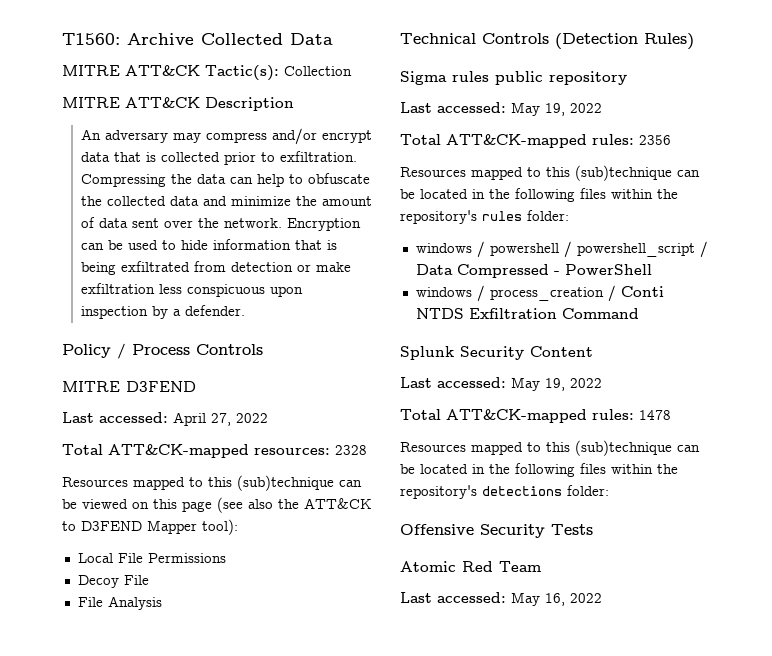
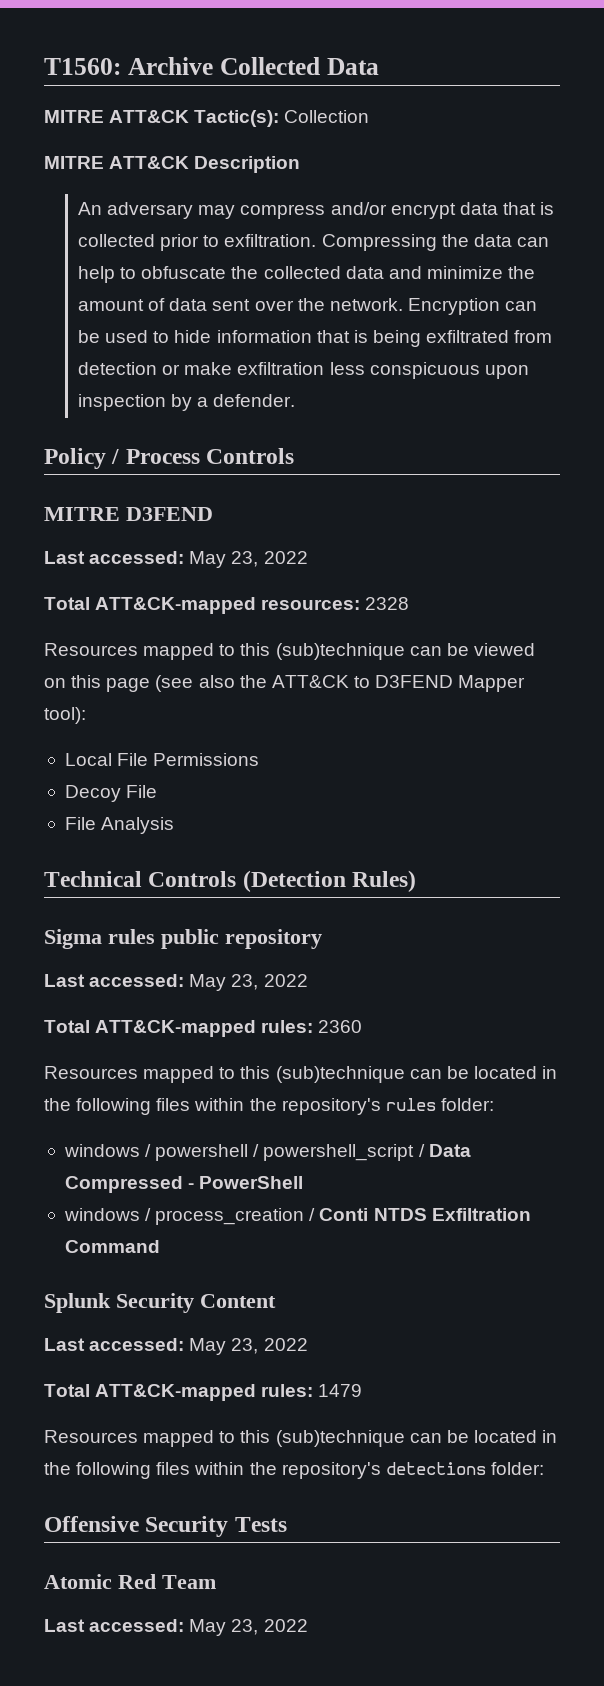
  MITRE D3FEND
- Last accessed: April 27, 2022
+ Last accessed: May 23, 2022
  Sigma rules public repository
- Last accessed: May 19, 2022
- Total ATT&CK-mapped rules: 2356
+ Last accessed: May 23, 2022
+ Total ATT&CK-mapped rules: 2360
  Splunk Security Content
- Last accessed: May 19, 2022
- Total ATT&CK-mapped rules: 1478
+ Last accessed: May 23, 2022
+ Total ATT&CK-mapped rules: 1479
  Atomic Red Team
- Last accessed: May 16, 2022
+ Last accessed: May 23, 2022

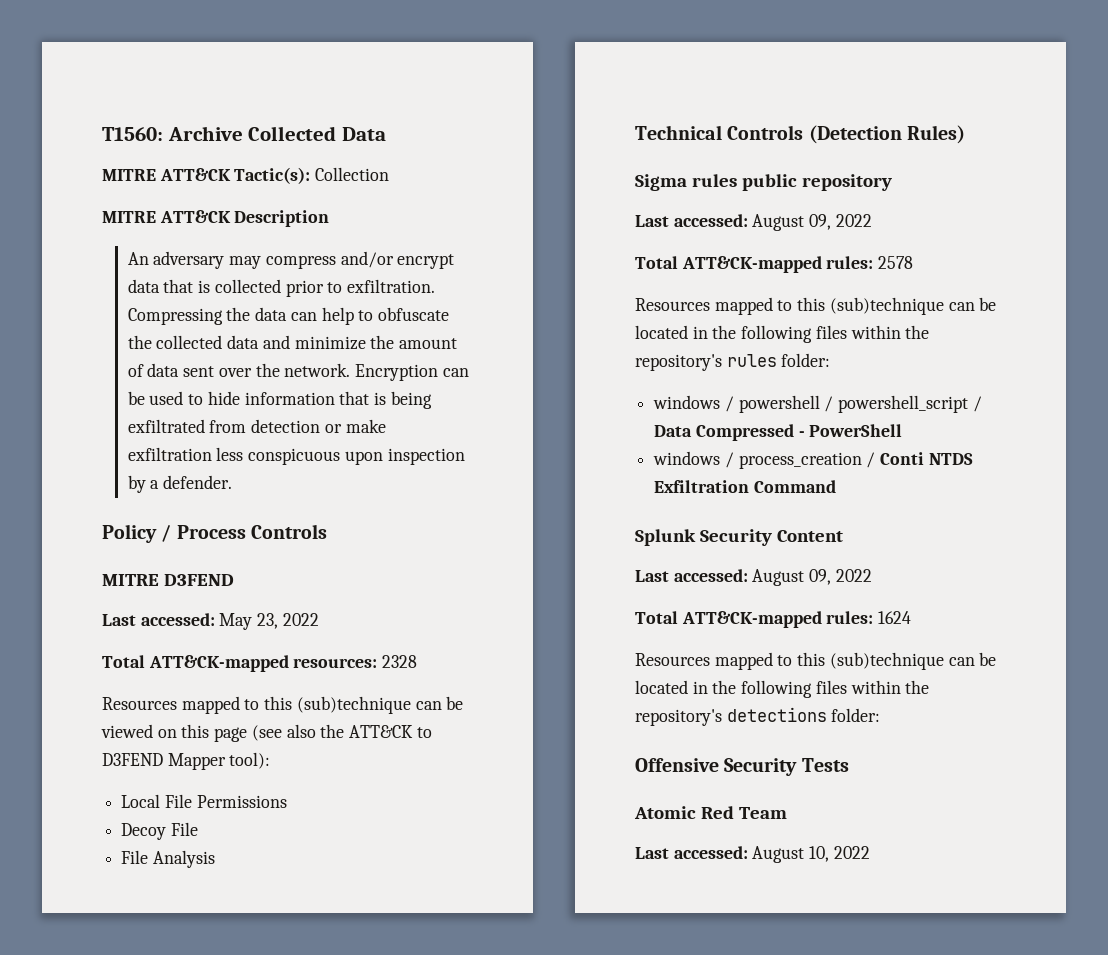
  Sigma rules public repository
- Last accessed: May 23, 2022
- Total ATT&CK-mapped rules: 2360
+ Last accessed: August 09, 2022
+ Total ATT&CK-mapped rules: 2578
  Splunk Security Content
- Last accessed: May 23, 2022
- Total ATT&CK-mapped rules: 1479
+ Last accessed: August 09, 2022
+ Total ATT&CK-mapped rules: 1624
  Atomic Red Team
- Last accessed: May 23, 2022
+ Last accessed: August 10, 2022

